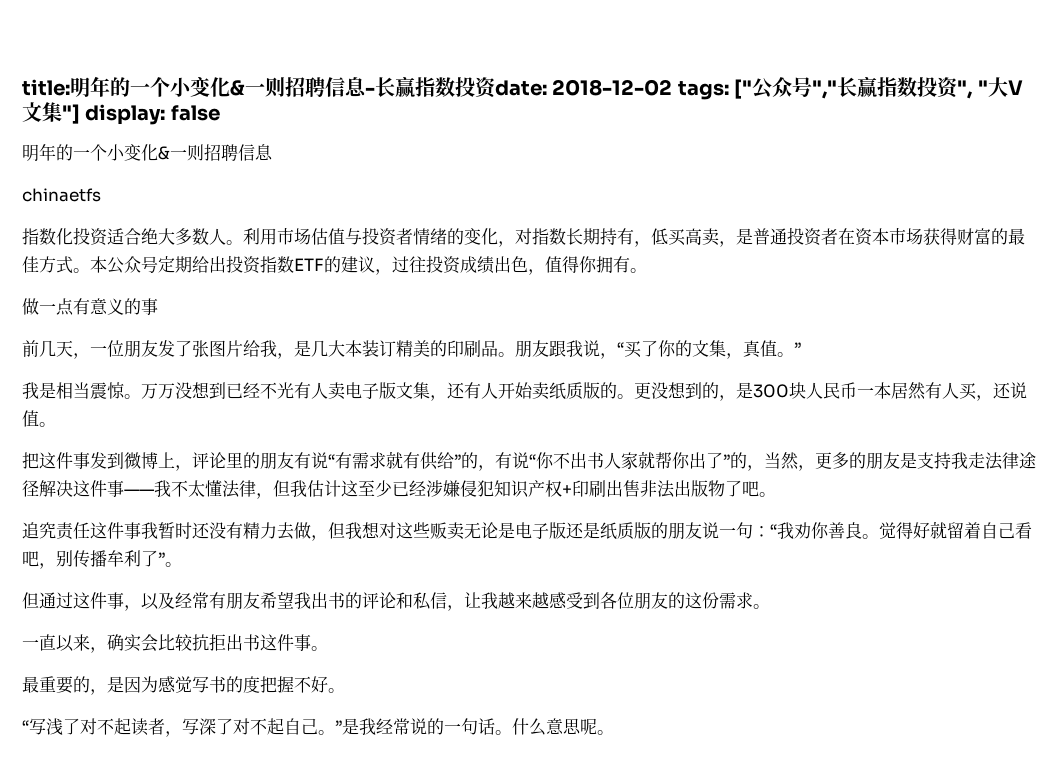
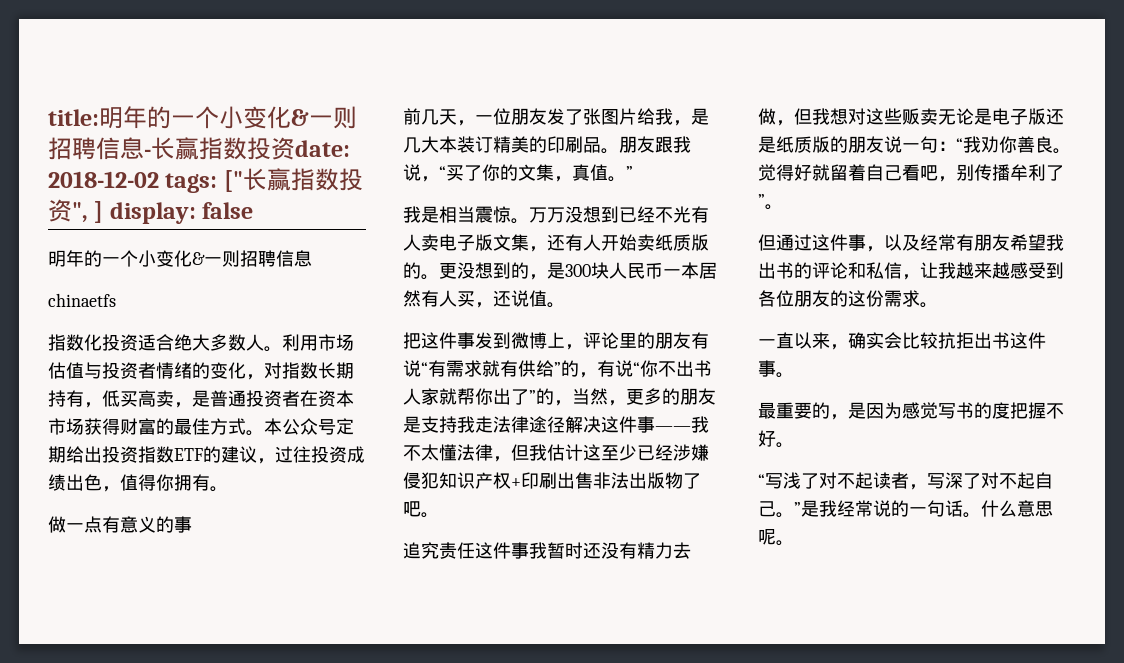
- title:明年的一个小变化&一则招聘信息-长赢指数投资date: 2018-12-02 tags: ["公众号","长赢指数投资", "大V文集"] display: false
+ title:明年的一个小变化&一则招聘信息-长赢指数投资date: 2018-12-02 tags: ["长赢指数投资", ] display: false

